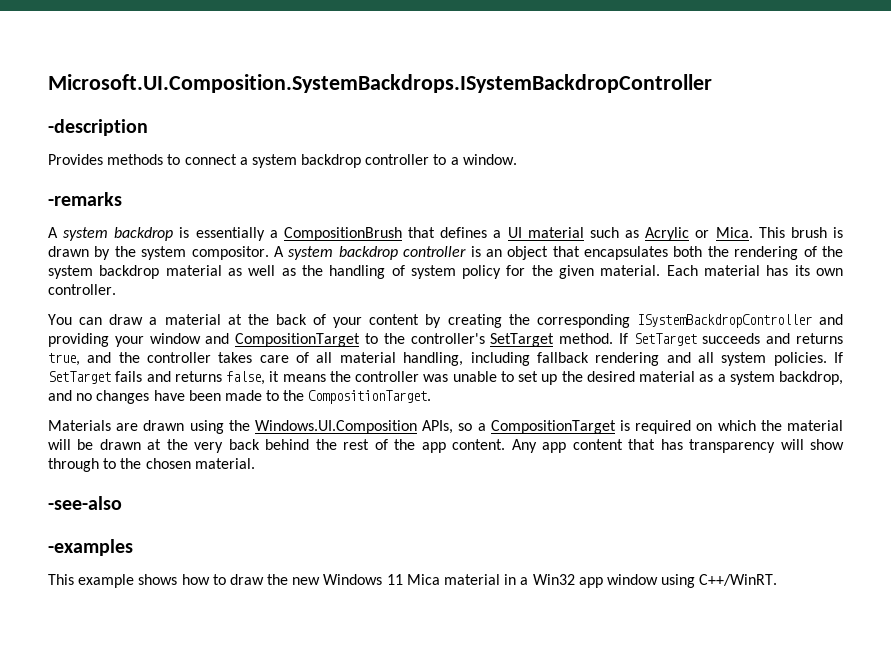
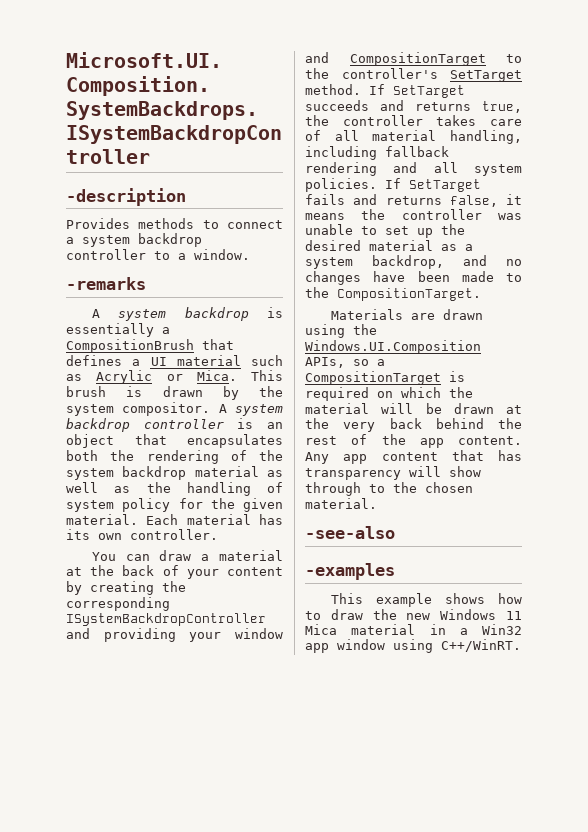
- If SetTarget succeeds and returns true, and the controller takes care of all material handling, including fallback rendering and all system policies.
+ If SetTarget succeeds and returns true, the controller takes care of all material handling, including fallback rendering and all system policies.

